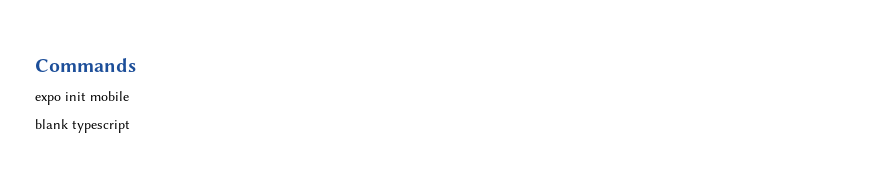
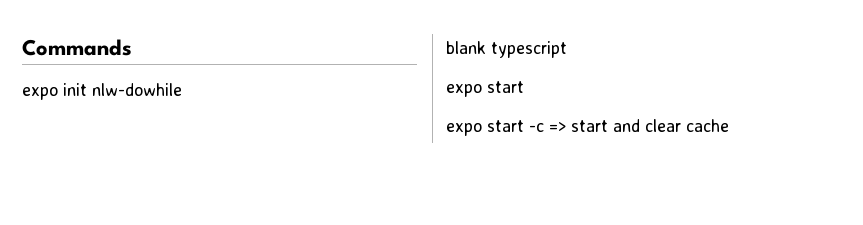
- expo init mobile
+ expo init nlw-dowhile
  blank typescript
+ expo start
+ expo start -c => start and clear cache

